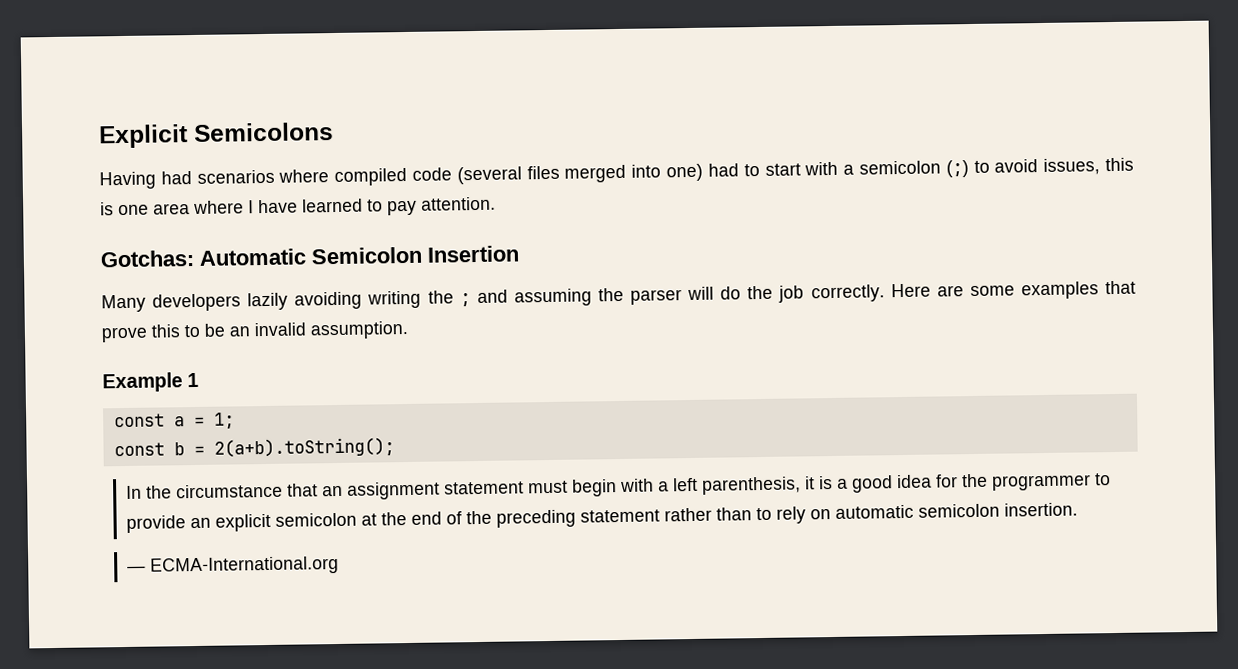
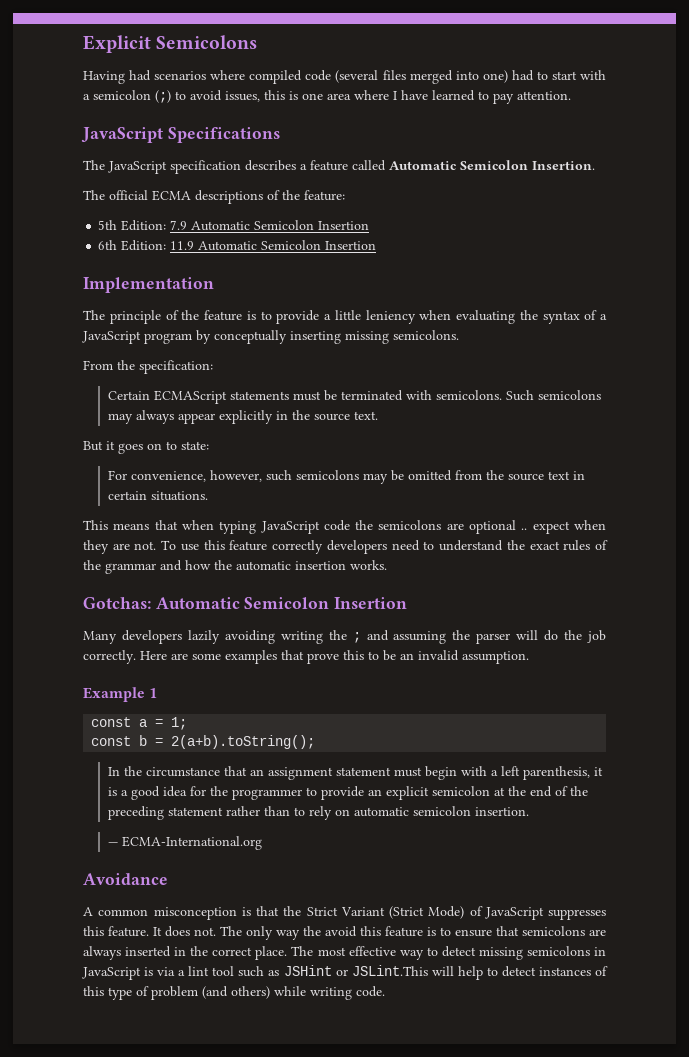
+ JavaScript Specifications
+ The JavaScript specification describes a feature called Automatic Semicolon Insertion.
+ The official ECMA descriptions of the feature:
+ 5th Edition: 7.9 Automatic Semicolon Insertion
+ 6th Edition: 11.9 Automatic Semicolon Insertion
+ Implementation
+ The principle of the feature is to provide a little leniency when evaluating the syntax of a JavaScript program by conceptually inserting missing semicolons.
+ From the specification:
+ Certain ECMAScript statements must be terminated with semicolons. Such semicolons may always appear explicitly in the source text.
+ But it goes on to state:
+ For convenience, however, such semicolons may be omitted from the source text in certain situations.
+ This means that when typing JavaScript code the semicolons are optional .. expect when they are not. To use this feature correctly developers need to understand the exact rules of the grammar and how the automatic insertion works.
+ Avoidance
+ A common misconception is that the Strict Variant (Strict Mode) of JavaScript suppresses this feature. It does not. The only way the avoid this feature is to ensure that semicolons are always inserted in the correct place. The most effective way to detect missing semicolons in JavaScript is via a lint tool such as JSHint or JSLint.This will help to detect instances of this type of problem (and others) while writing code.

